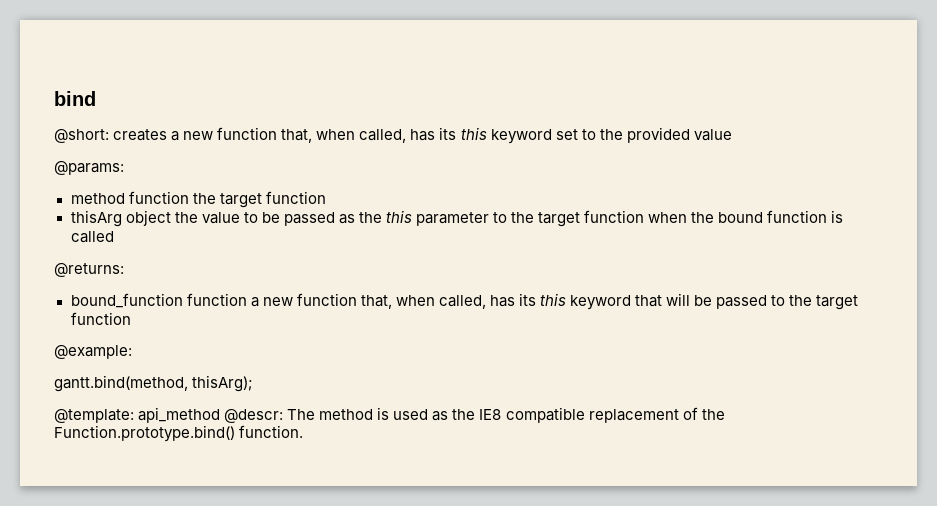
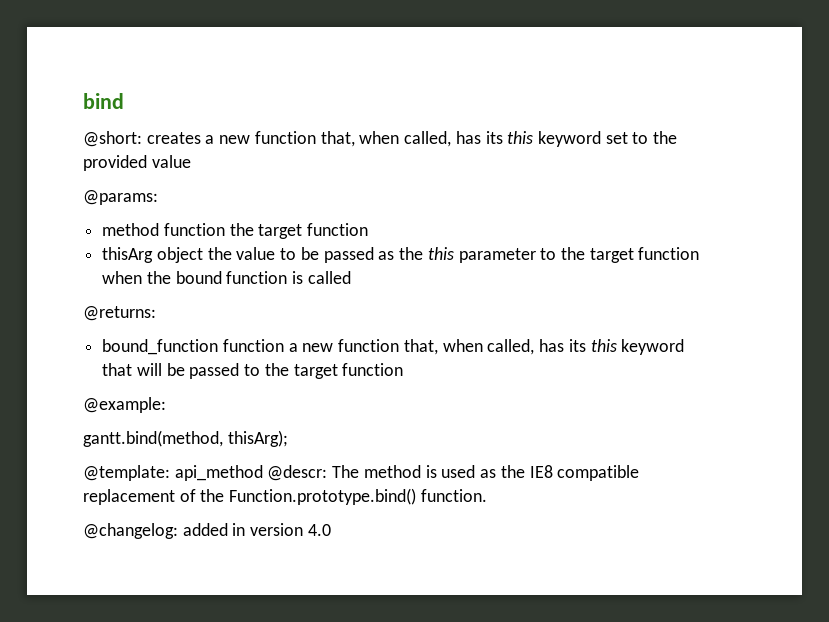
+ @changelog: added in version 4.0

